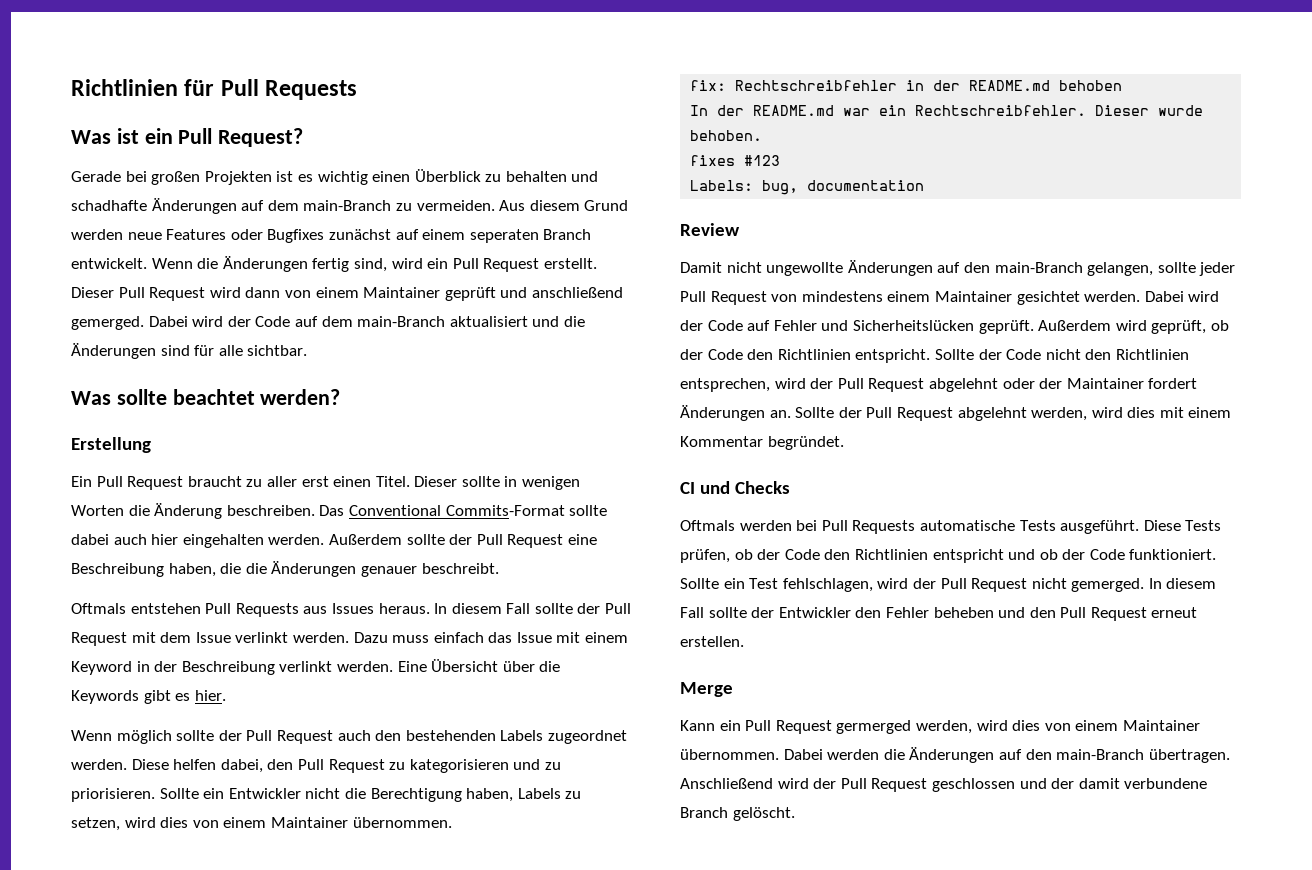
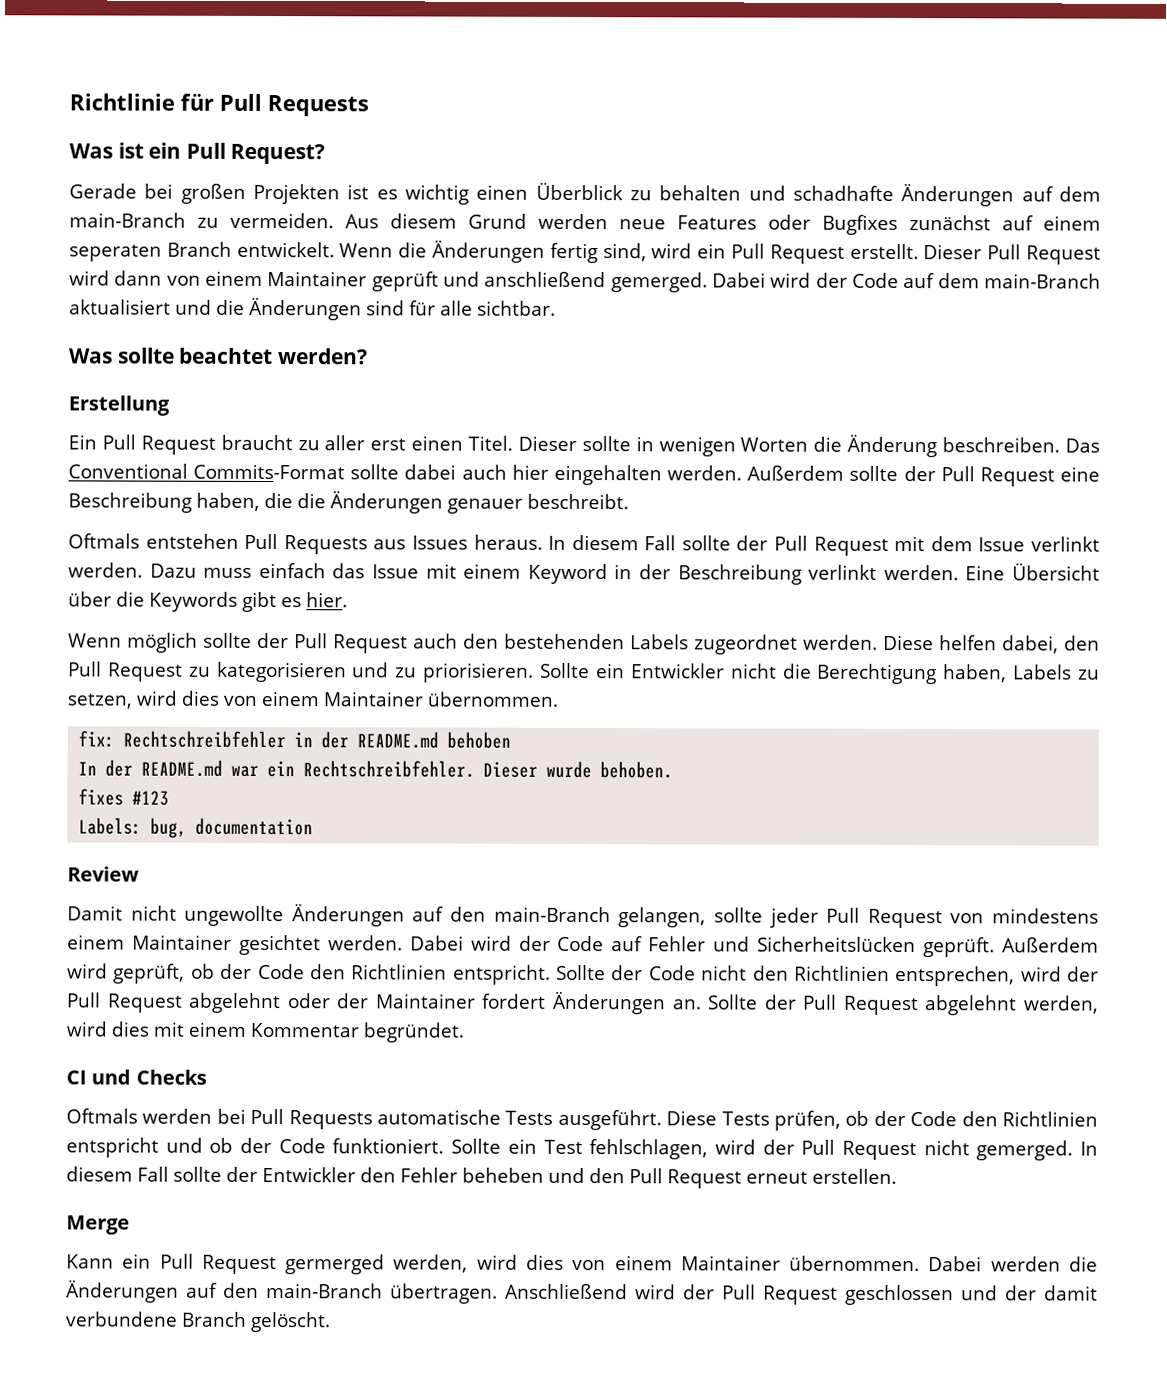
- Richtlinien für Pull Requests
+ Richtlinie für Pull Requests

